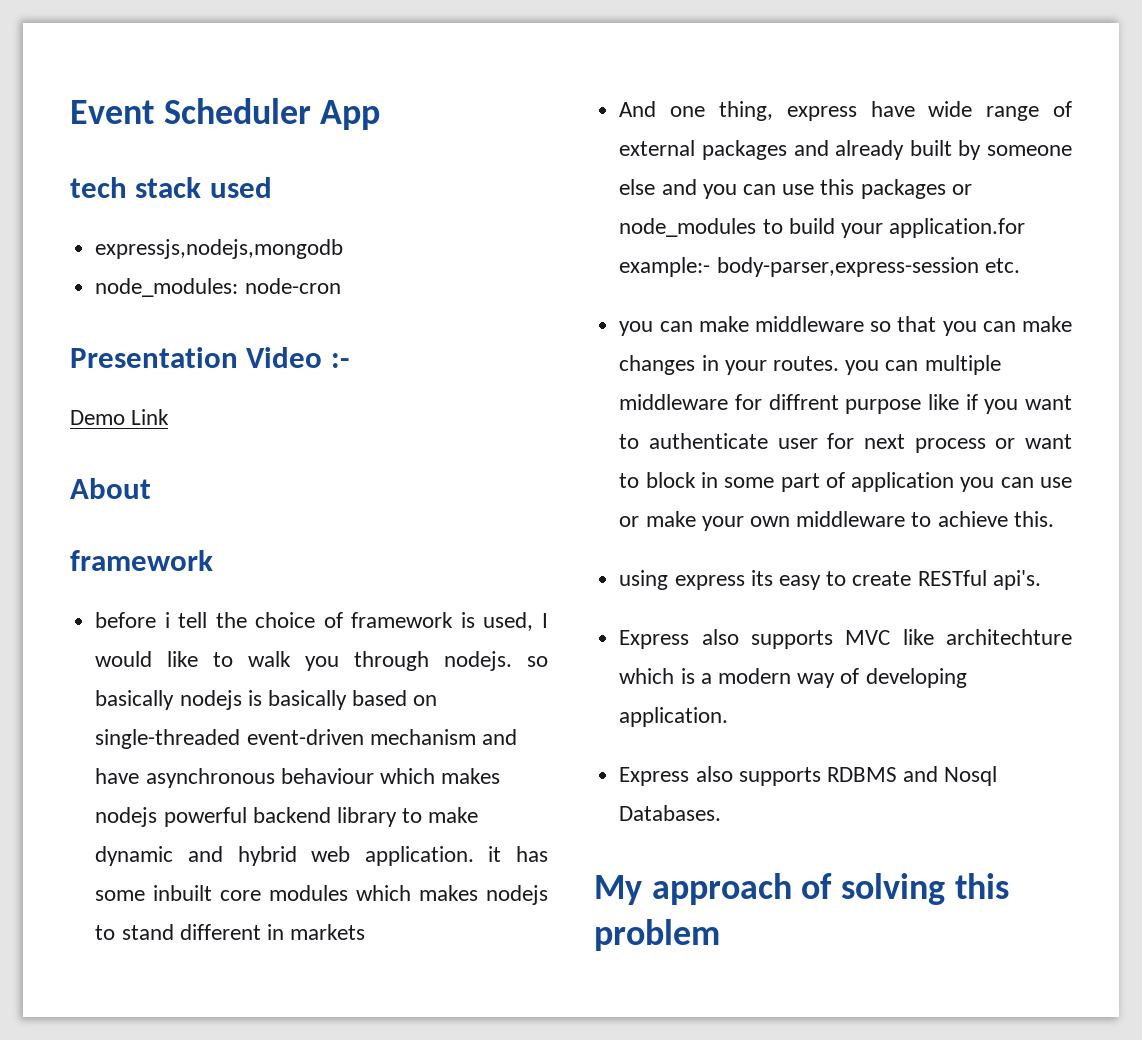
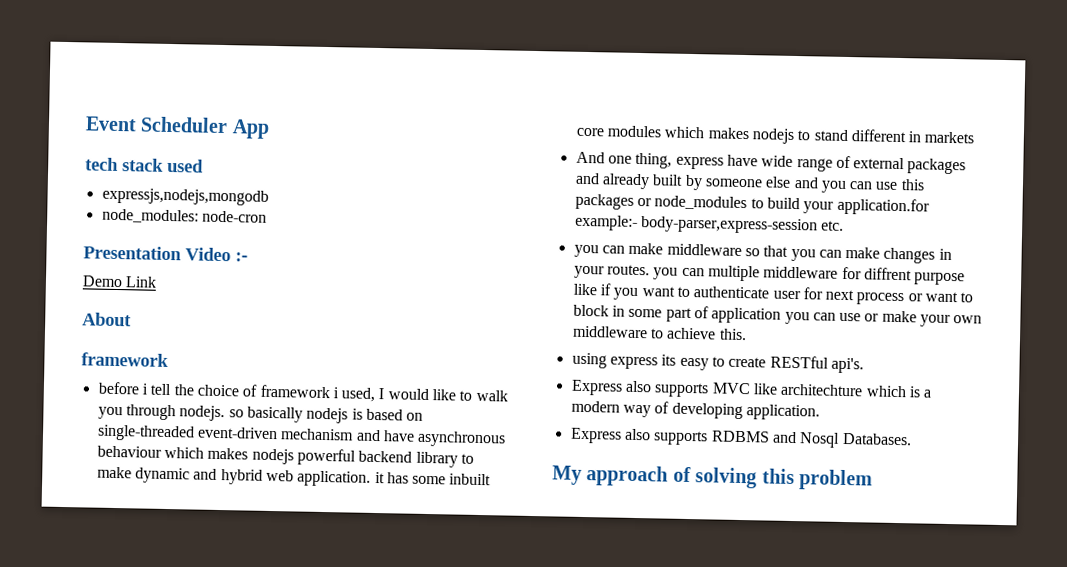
- before i tell the choice of framework is used, I would like to walk you through nodejs. so basically nodejs is basically based on single-threaded event-driven mechanism and have asynchronous behaviour which makes nodejs powerful backend library to make dynamic and hybrid web application. it has some inbuilt core modules which makes nodejs to stand different in markets
+ before i tell the choice of framework i used, I would like to walk you through nodejs. so basically nodejs is based on single-threaded event-driven mechanism and have asynchronous behaviour which makes nodejs powerful backend library to make dynamic and hybrid web application. it has some inbuilt core modules which makes nodejs to stand different in markets

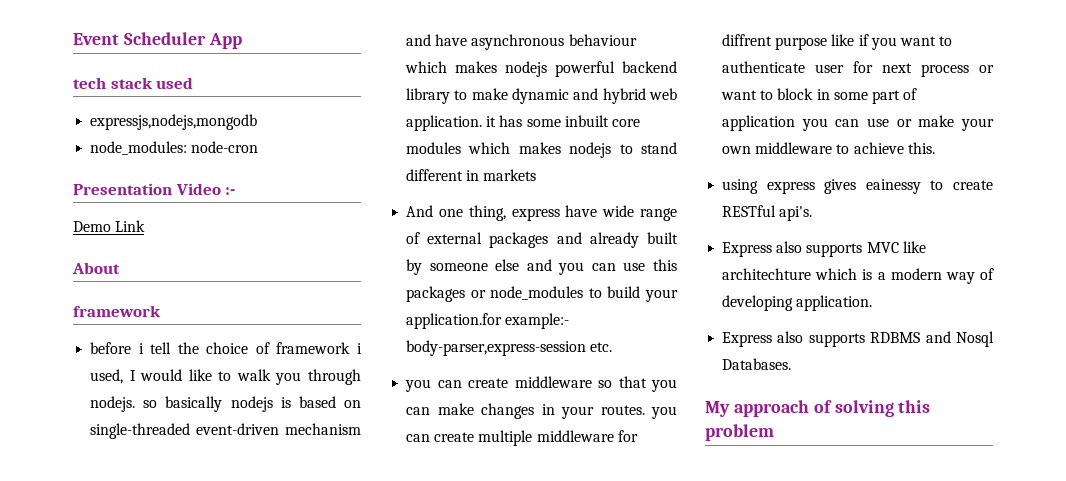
- you can make middleware so that you can make changes in your routes. you can multiple middleware for diffrent purpose like if you want to authenticate user for next process or want to block in some part of application you can use or make your own middleware to achieve this.
+ you can create middleware so that you can make changes in your routes. you can create multiple middleware for diffrent purpose like if you want to authenticate user for next process or want to block in some part of application you can use or make your own middleware to achieve this.
- using express its easy to create RESTful api's.
+ using express gives eainessy to create RESTful api's.

